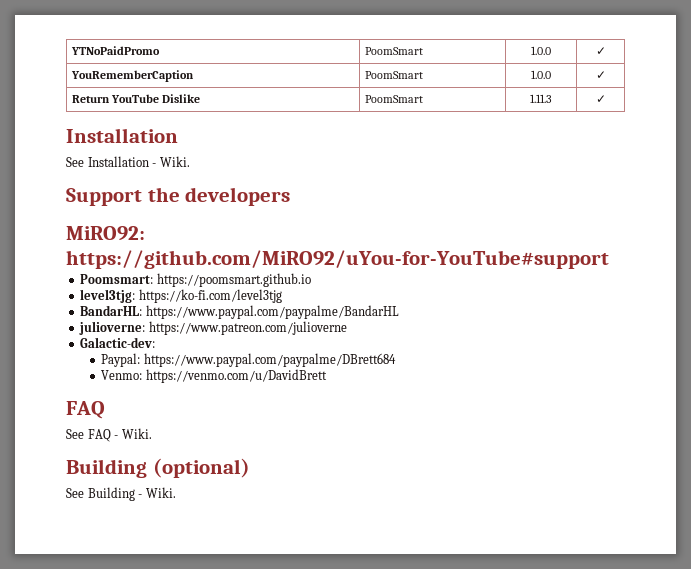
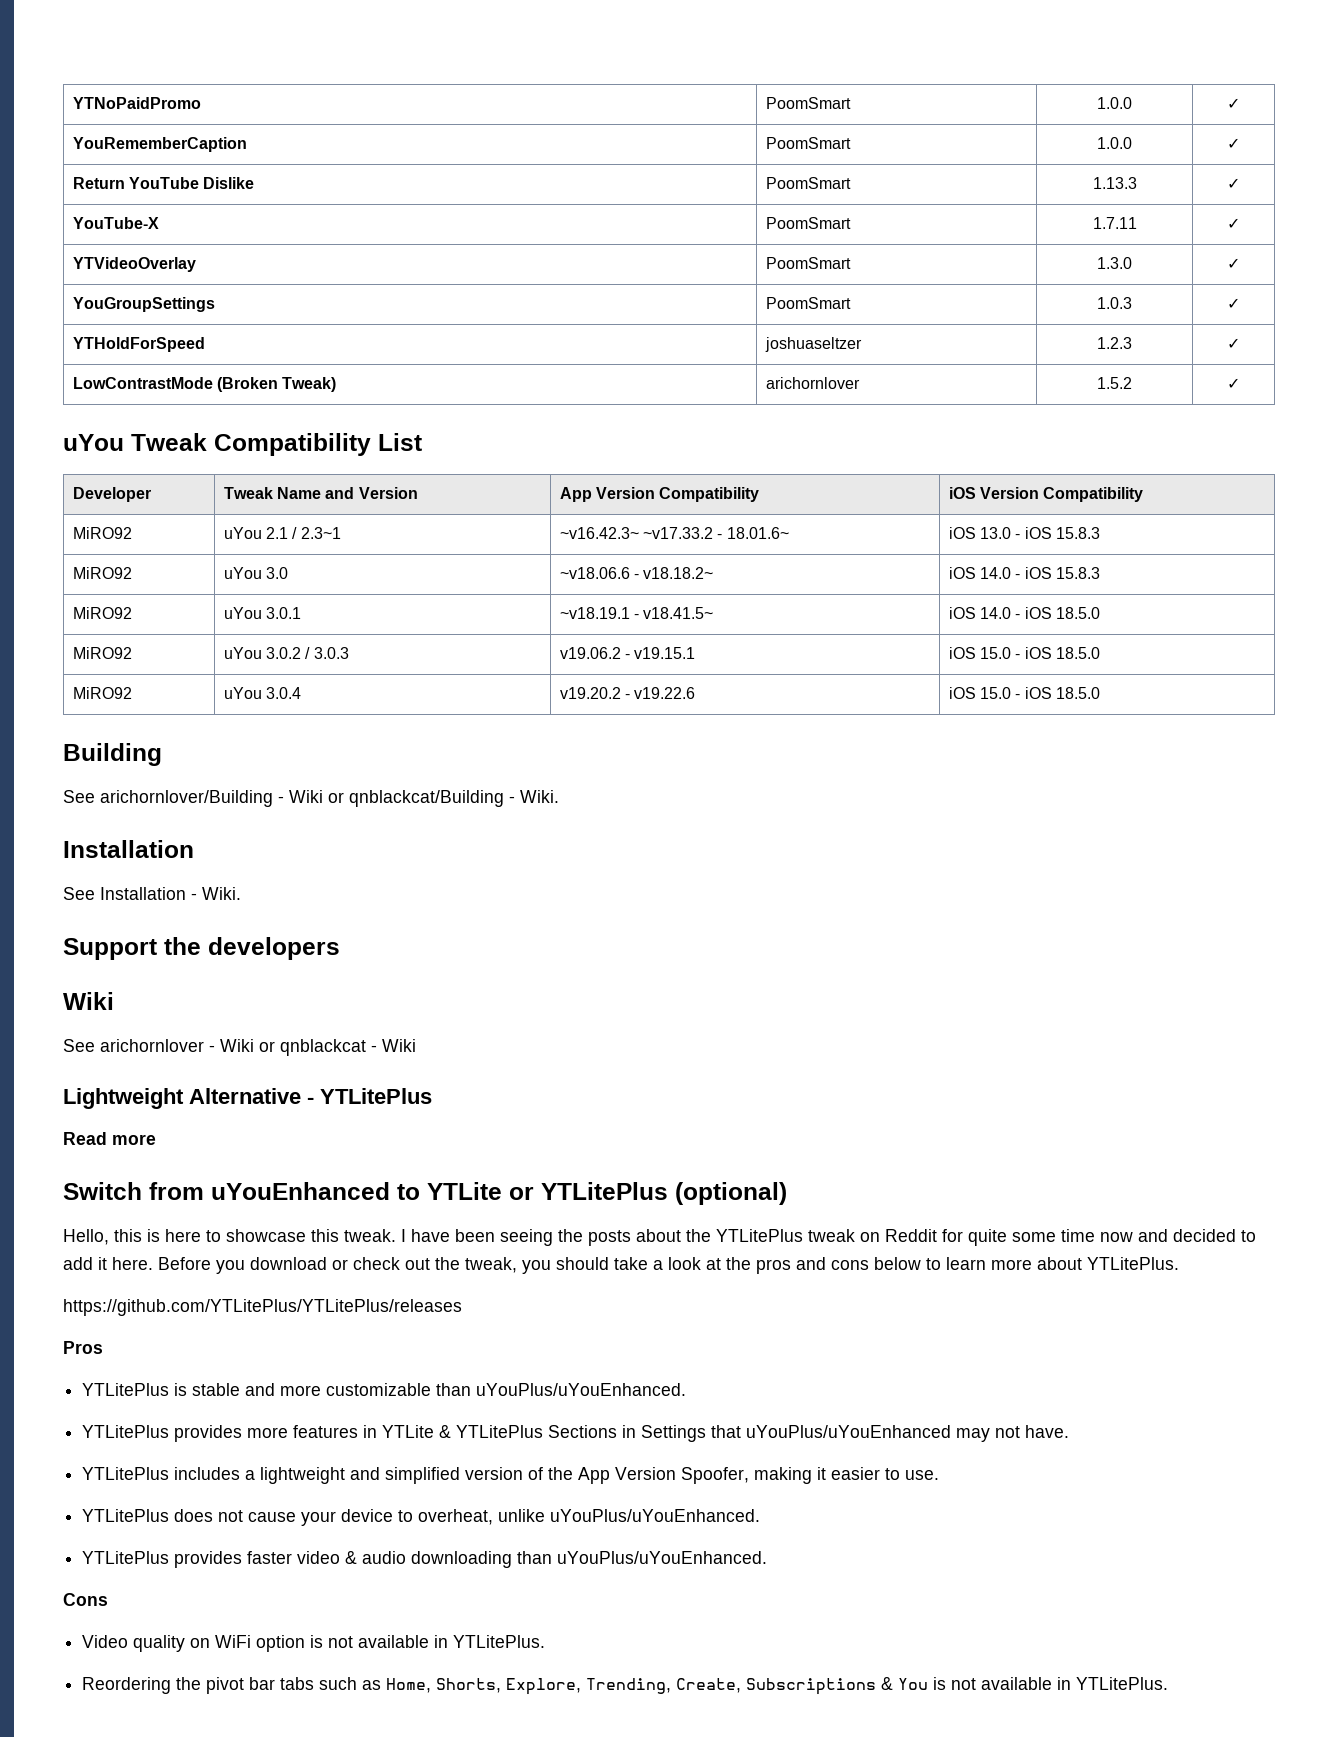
- Return YouTube Dislike | PoomSmart | 1.11.3 | ✓
+ Return YouTube Dislike | PoomSmart | 1.13.3 | ✓
+ YouTube-X | PoomSmart | 1.7.11 | ✓
+ YTVideoOverlay | PoomSmart | 1.3.0 | ✓
+ YouGroupSettings | PoomSmart | 1.0.3 | ✓
+ YTHoldForSpeed | joshuaseltzer | 1.2.3 | ✓
+ LowContrastMode (Broken Tweak) | arichornlover | 1.5.2 | ✓
+ uYou Tweak Compatibility List
+ Developer | Tweak Name and Version | App Version Compatibility | iOS Version Compatibility
+ MiRO92 | uYou 2.1 / 2.3~1 | ~v16.42.3~ ~v17.33.2 - 18.01.6~ | iOS 13.0 - iOS 15.8.3
+ MiRO92 | uYou 3.0 | ~v18.06.6 - v18.18.2~ | iOS 14.0 - iOS 15.8.3
+ MiRO92 | uYou 3.0.1 | ~v18.19.1 - v18.41.5~ | iOS 14.0 - iOS 18.5.0
+ MiRO92 | uYou 3.0.2 / 3.0.3 | v19.06.2 - v19.15.1 | iOS 15.0 - iOS 18.5.0
+ MiRO92 | uYou 3.0.4 | v19.20.2 - v19.22.6 | iOS 15.0 - iOS 18.5.0
+ Building
+ See arichornlover/Building - Wiki or qnblackcat/Building - Wiki.
  Support the developers
- MiRO92: https://github.com/MiRO92/uYou-for-YouTube#support
- Poomsmart: https://poomsmart.github.io
- level3tjg: https://ko-fi.com/level3tjg
- BandarHL: https://www.paypal.com/paypalme/BandarHL
- julioverne: https://www.patreon.com/julioverne
- Galactic-dev:
- Paypal: https://www.paypal.com/paypalme/DBrett684
- Venmo: https://venmo.com/u/DavidBrett
- FAQ
- See FAQ - Wiki.
- Building (optional)
- See Building - Wiki.
+ Wiki
+ See arichornlover - Wiki or qnblackcat - Wiki
+ Lightweight Alternative - YTLitePlus
+ Read more
+ Switch from uYouEnhanced to YTLite or YTLitePlus (optional)
+ Hello, this is here to showcase this tweak. I have been seeing the posts about the YTLitePlus tweak on Reddit for quite some time now and decided to add it here. Before you download or check out the tweak, you should take a look at the pros and cons below to learn more about YTLitePlus.
+ https://github.com/YTLitePlus/YTLitePlus/releases
+ Pros
+ YTLitePlus is stable and more customizable than uYouPlus/uYouEnhanced.
+ YTLitePlus provides more features in YTLite & YTLitePlus Sections in Settings that uYouPlus/uYouEnhanced may not have.
+ YTLitePlus includes a lightweight and simplified version of the App Version Spoofer, making it easier to use.
+ YTLitePlus does not cause your device to overheat, unlike uYouPlus/uYouEnhanced.
+ YTLitePlus provides faster video & audio downloading than uYouPlus/uYouEnhanced.
+ Cons
+ Video quality on WiFi option is not available in YTLitePlus.
+ Reordering the pivot bar tabs such as Home, Shorts, Explore, Trending, Create, Subscriptions & You is not available in YTLitePlus.

